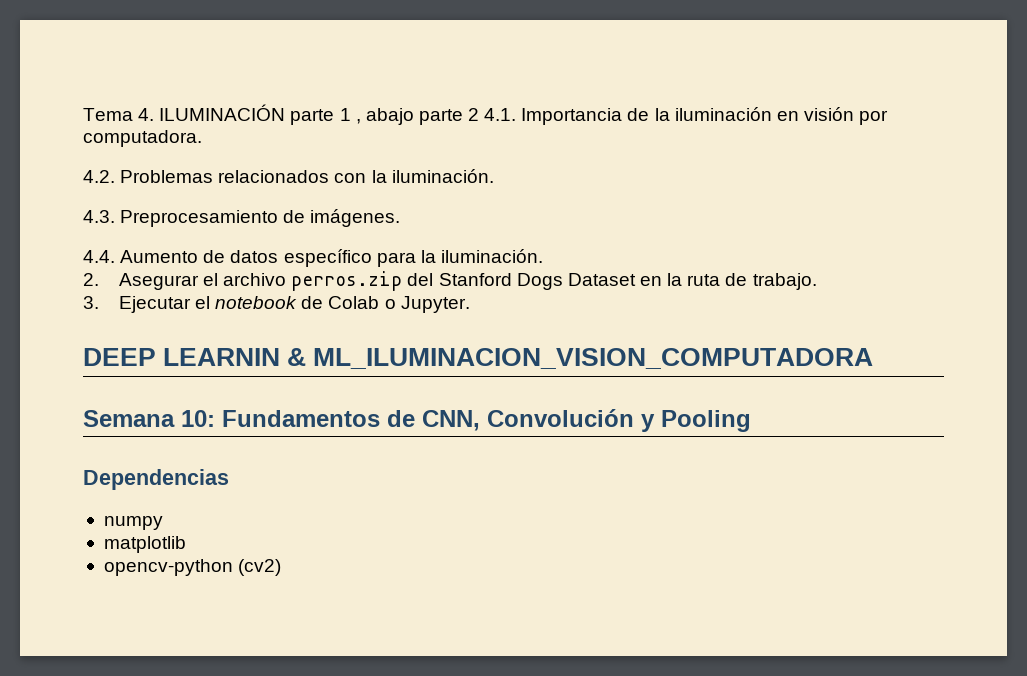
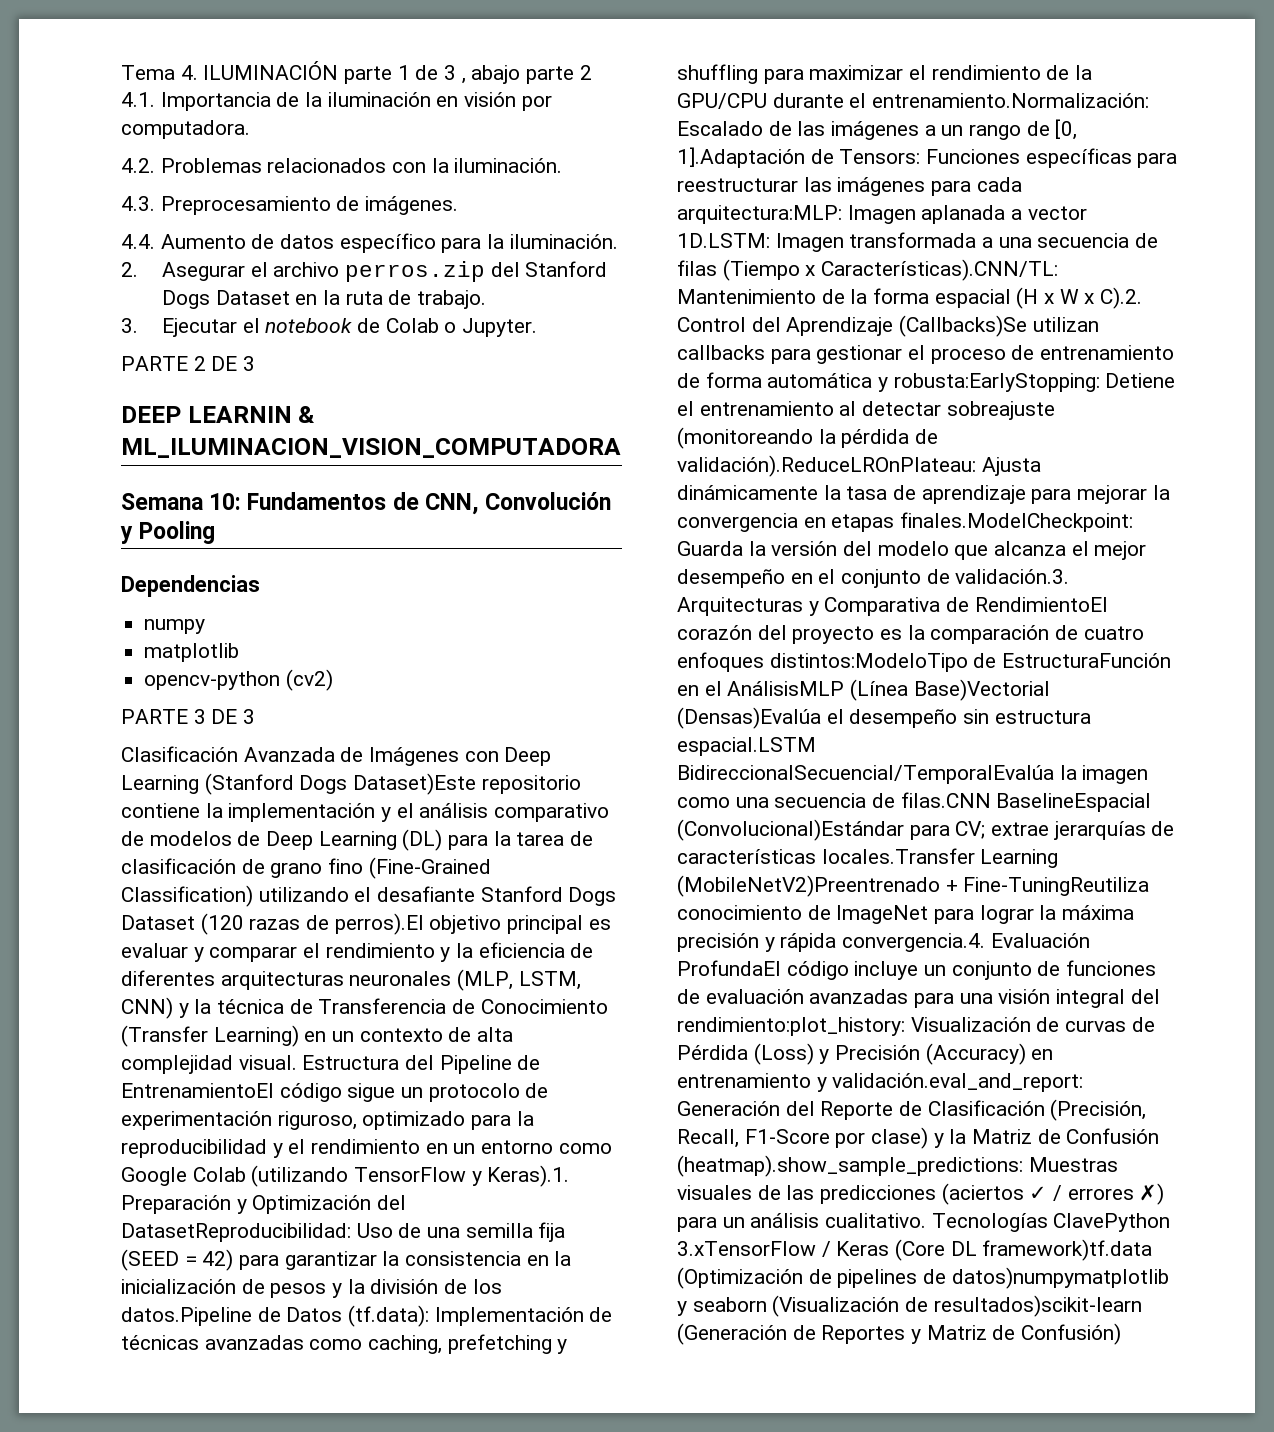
- Tema 4. ILUMINACIÓN parte 1 , abajo parte 2 4.1. Importancia de la iluminación en visión por computadora.
+ Tema 4. ILUMINACIÓN parte 1 de 3 , abajo parte 2 4.1. Importancia de la iluminación en visión por computadora.
+ PARTE 2 DE 3
+ PARTE 3 DE 3
+ Clasificación Avanzada de Imágenes con Deep Learning (Stanford Dogs Dataset)Este repositorio contiene la implementación y el análisis comparativo de modelos de Deep Learning (DL) para la tarea de clasificación de grano fino (Fine-Grained Classification) utilizando el desafiante Stanford Dogs Dataset (120 razas de perros).El objetivo principal es evaluar y comparar el rendimiento y la eficiencia de diferentes arquitecturas neuronales (MLP, LSTM, CNN) y la técnica de Transferencia de Conocimiento (Transfer Learning) en un contexto de alta complejidad visual. Estructura del Pipeline de EntrenamientoEl código sigue un protocolo de experimentación riguroso, optimizado para la reproducibilidad y el rendimiento en un entorno como Google Colab (utilizando TensorFlow y Keras).1. Preparación y Optimización del DatasetReproducibilidad: Uso de una semilla fija (SEED = 42) para garantizar la consistencia en la inicialización de pesos y la división de los datos.Pipeline de Datos (tf.data): Implementación de técnicas avanzadas como caching, prefetching y shuffling para maximizar el rendimiento de la GPU/CPU durante el entrenamiento.Normalización: Escalado de las imágenes a un rango de [0, 1].Adaptación de Tensors: Funciones específicas para reestructurar las imágenes para cada arquitectura:MLP: Imagen aplanada a vector 1D.LSTM: Imagen transformada a una secuencia de filas (Tiempo x Características).CNN/TL: Mantenimiento de la forma espacial (H x W x C).2. Control del Aprendizaje (Callbacks)Se utilizan callbacks para gestionar el proceso de entrenamiento de forma automática y robusta:EarlyStopping: Detiene el entrenamiento al detectar sobreajuste (monitoreando la pérdida de validación).ReduceLROnPlateau: Ajusta dinámicamente la tasa de aprendizaje para mejorar la convergencia en etapas finales.ModelCheckpoint: Guarda la versión del modelo que alcanza el mejor desempeño en el conjunto de validación.3. Arquitecturas y Comparativa de RendimientoEl corazón del proyecto es la comparación de cuatro enfoques distintos:ModeloTipo de EstructuraFunción en el AnálisisMLP (Línea Base)Vectorial (Densas)Evalúa el desempeño sin estructura espacial.LSTM BidireccionalSecuencial/TemporalEvalúa la imagen como una secuencia de filas.CNN BaselineEspacial (Convolucional)Estándar para CV; extrae jerarquías de características locales.Transfer Learning (MobileNetV2)Preentrenado + Fine-TuningReutiliza conocimiento de ImageNet para lograr la máxima precisión y rápida convergencia.4. Evaluación ProfundaEl código incluye un conjunto de funciones de evaluación avanzadas para una visión integral del rendimiento:plot_history: Visualización de curvas de Pérdida (Loss) y Precisión (Accuracy) en entrenamiento y validación.eval_and_report: Generación del Reporte de Clasificación (Precisión, Recall, F1-Score por clase) y la Matriz de Confusión (heatmap).show_sample_predictions: Muestras visuales de las predicciones (aciertos ✓ / errores ✗) para un análisis cualitativo. Tecnologías ClavePython 3.xTensorFlow / Keras (Core DL framework)tf.data (Optimización de pipelines de datos)numpymatplotlib y seaborn (Visualización de resultados)scikit-learn (Generación de Reportes y Matriz de Confusión)

